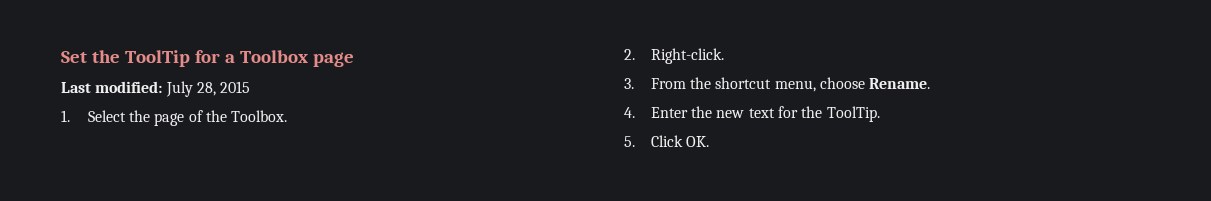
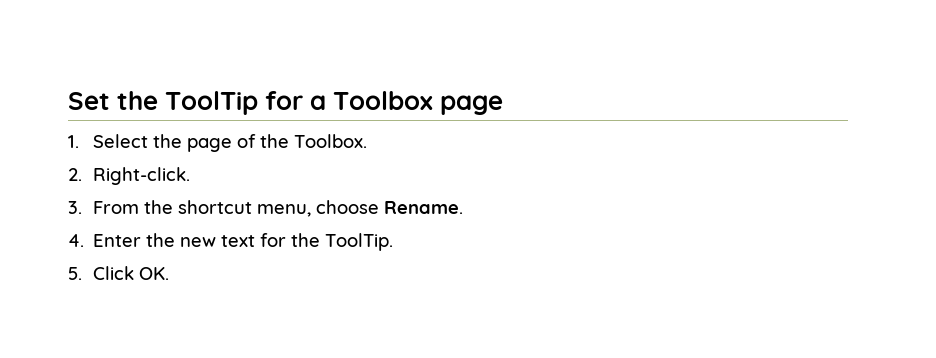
- Last modified: July 28, 2015

